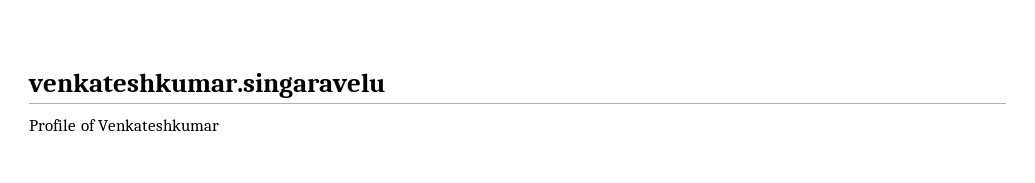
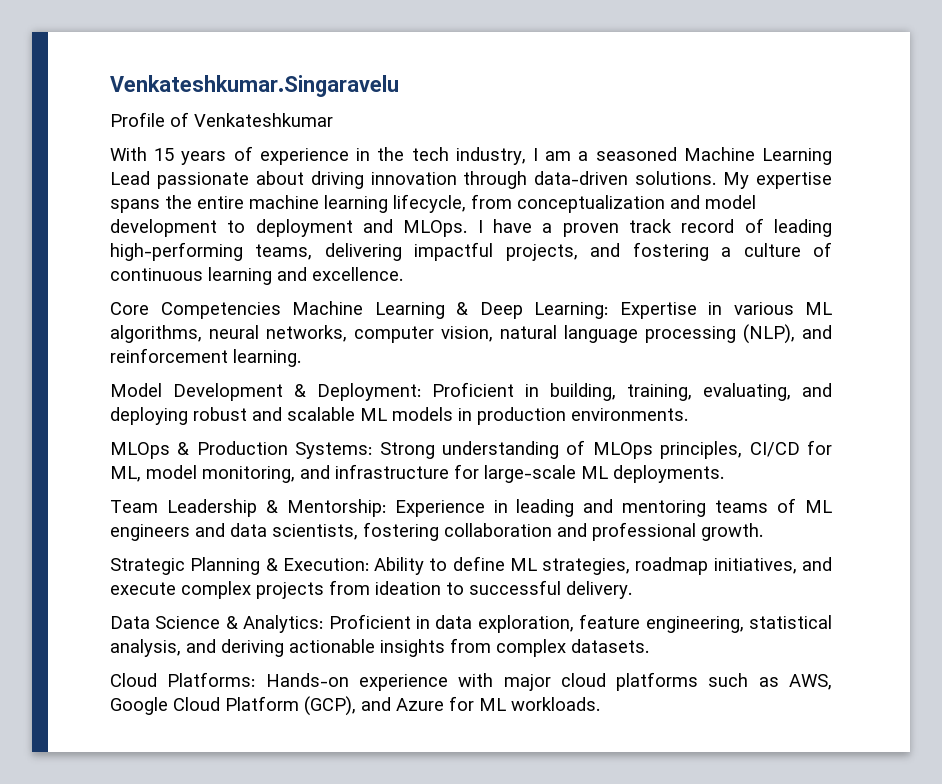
- venkateshkumar.singaravelu
+ Venkateshkumar.Singaravelu
+ With 15 years of experience in the tech industry, I am a seasoned Machine Learning Lead passionate about driving innovation through data-driven solutions. My expertise spans the entire machine learning lifecycle, from conceptualization and model development to deployment and MLOps. I have a proven track record of leading high-performing teams, delivering impactful projects, and fostering a culture of continuous learning and excellence.
+ Core Competencies Machine Learning & Deep Learning: Expertise in various ML algorithms, neural networks, computer vision, natural language processing (NLP), and reinforcement learning.
+ Model Development & Deployment: Proficient in building, training, evaluating, and deploying robust and scalable ML models in production environments.
+ MLOps & Production Systems: Strong understanding of MLOps principles, CI/CD for ML, model monitoring, and infrastructure for large-scale ML deployments.
+ Team Leadership & Mentorship: Experience in leading and mentoring teams of ML engineers and data scientists, fostering collaboration and professional growth.
+ Strategic Planning & Execution: Ability to define ML strategies, roadmap initiatives, and execute complex projects from ideation to successful delivery.
+ Data Science & Analytics: Proficient in data exploration, feature engineering, statistical analysis, and deriving actionable insights from complex datasets.
+ Cloud Platforms: Hands-on experience with major cloud platforms such as AWS, Google Cloud Platform (GCP), and Azure for ML workloads.

